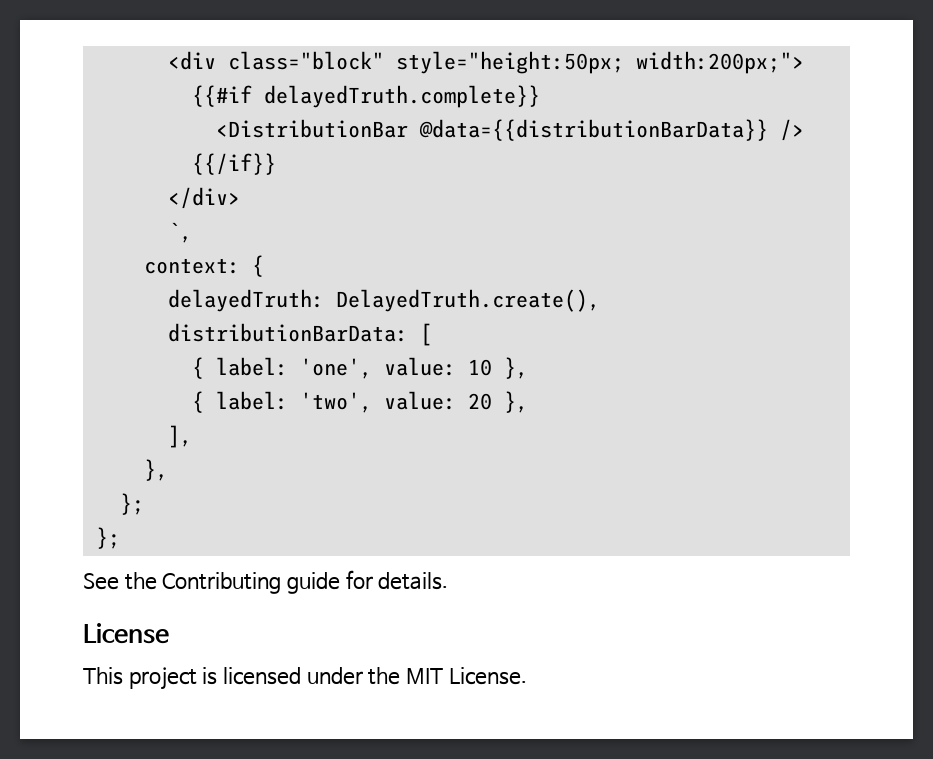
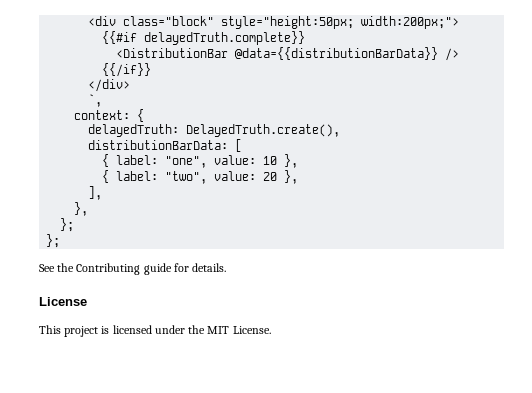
- { label: 'one', value: 10 },
+ { label: "one", value: 10 },
- { label: 'two', value: 20 },
+ { label: "two", value: 20 },

